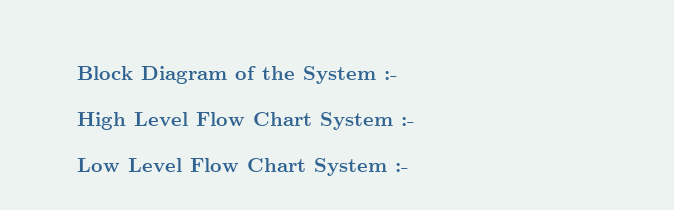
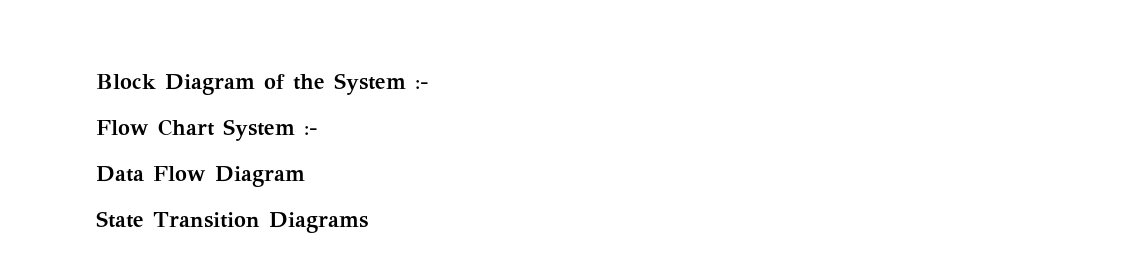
- High Level Flow Chart System :-
+ Flow Chart System :-
- Low Level Flow Chart System :-
+ Data Flow Diagram
+ State Transition Diagrams

